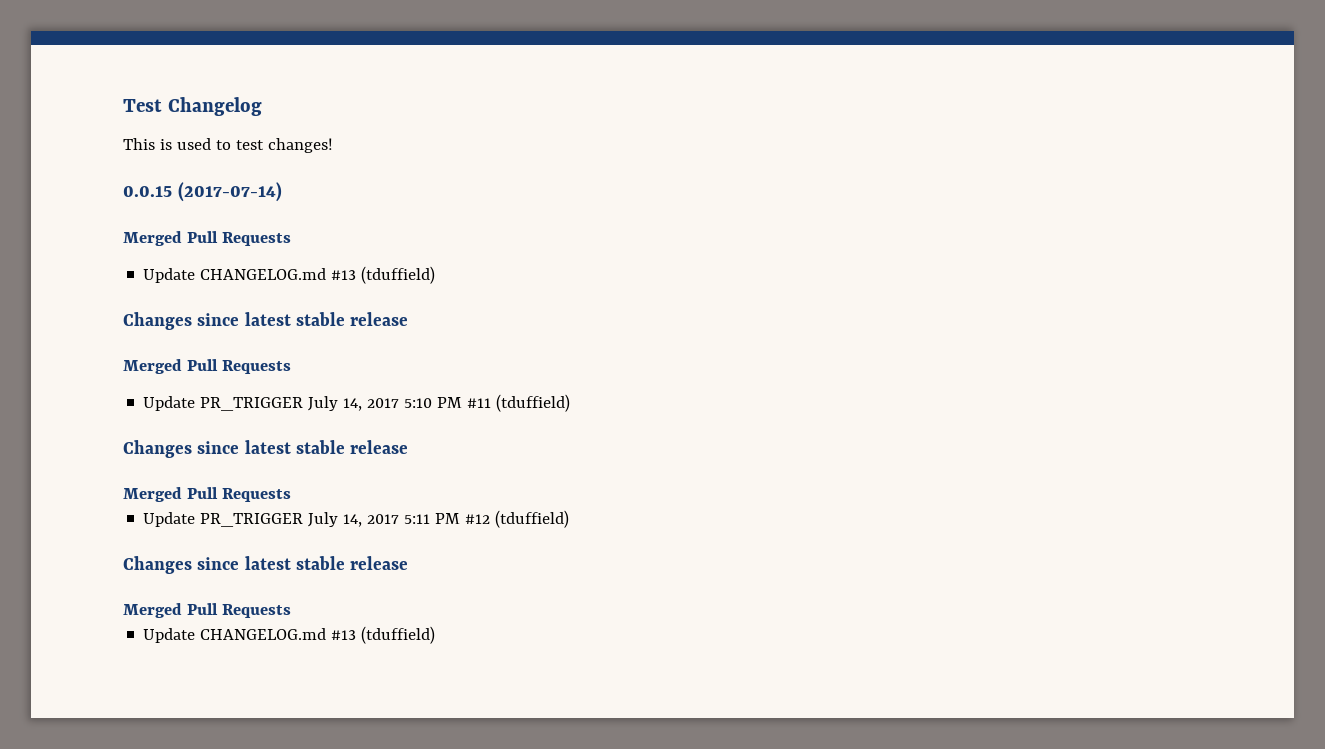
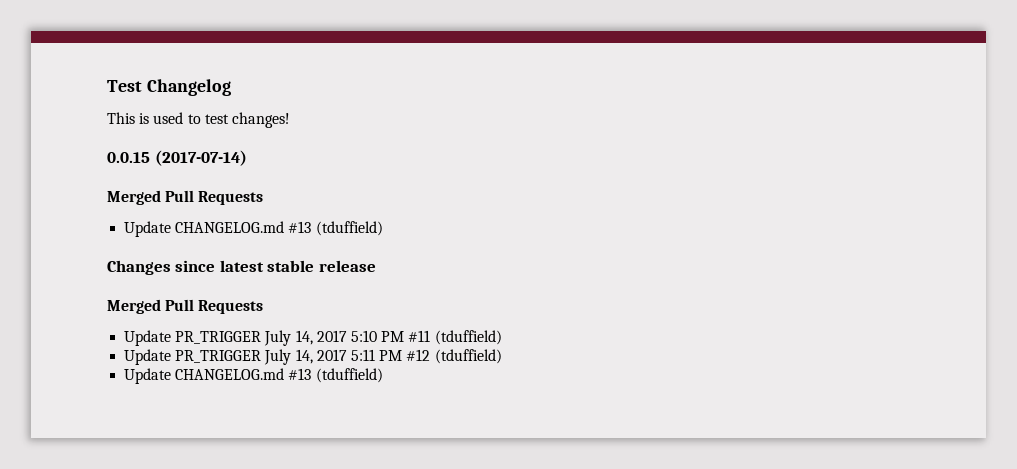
  Update PR_TRIGGER July 14, 2017 5:10 PM #11 (tduffield)
- Changes since latest stable release
- Merged Pull Requests
  Update PR_TRIGGER July 14, 2017 5:11 PM #12 (tduffield)
- Changes since latest stable release
- Merged Pull Requests

